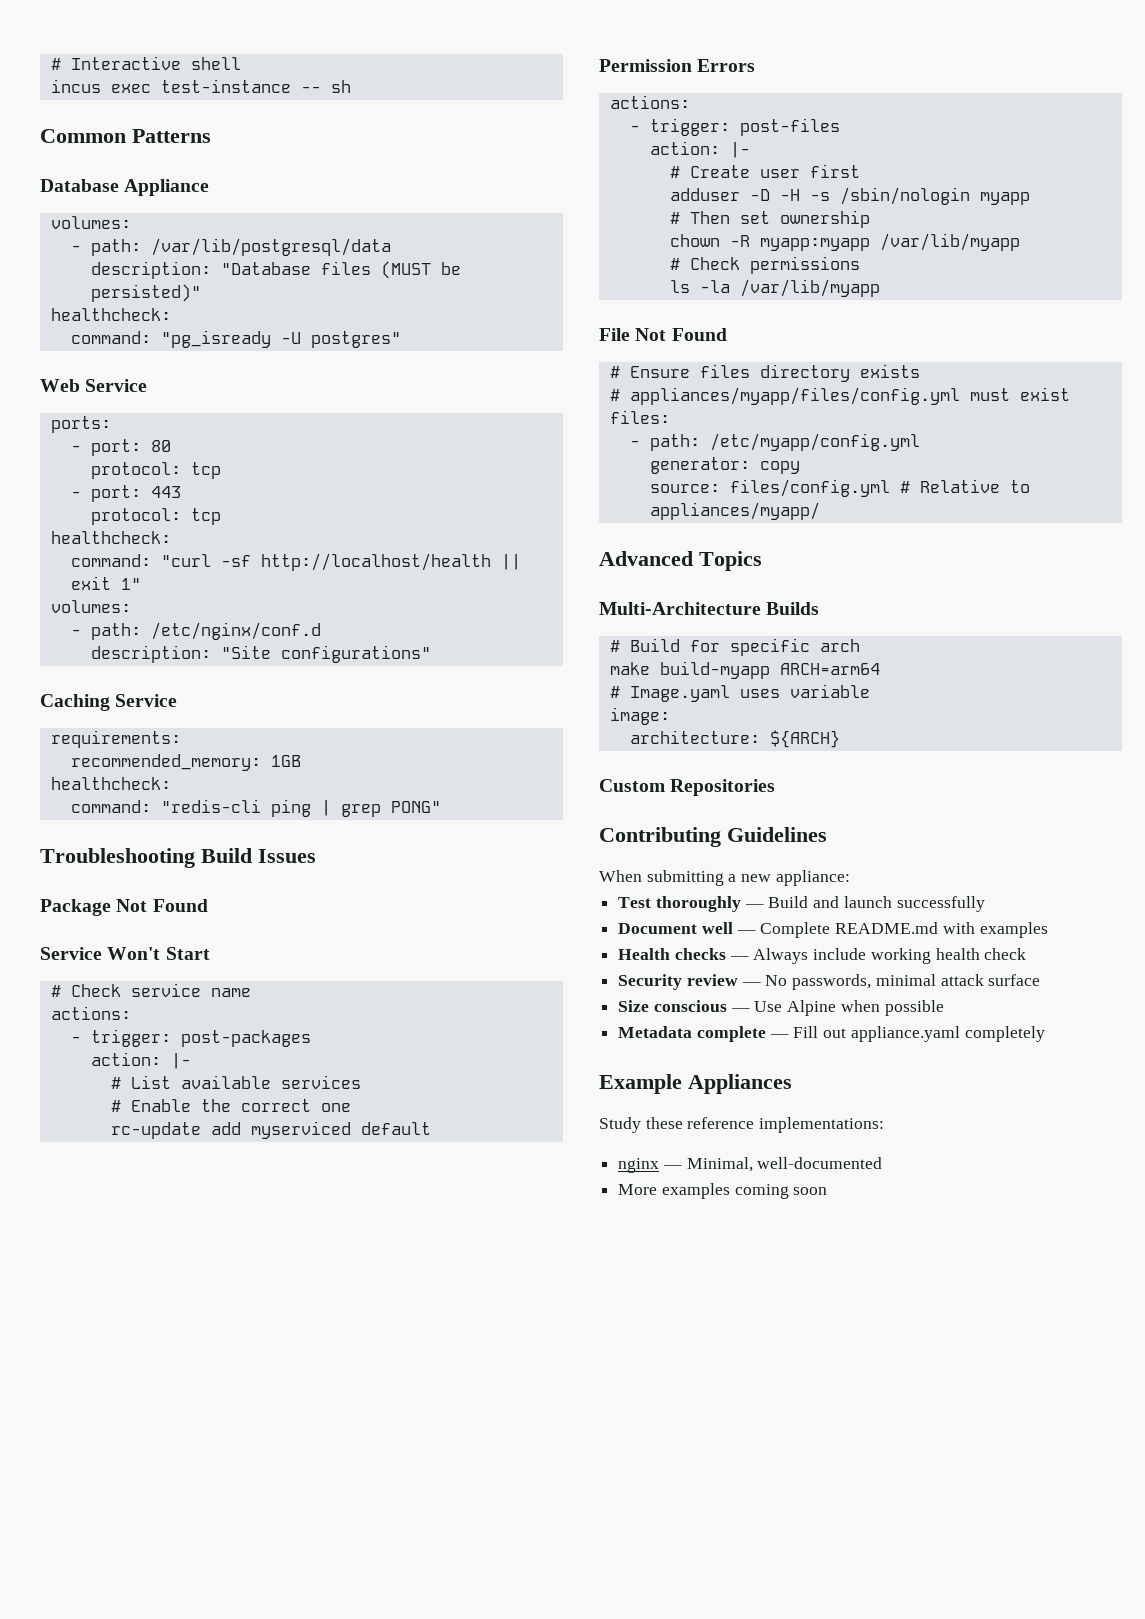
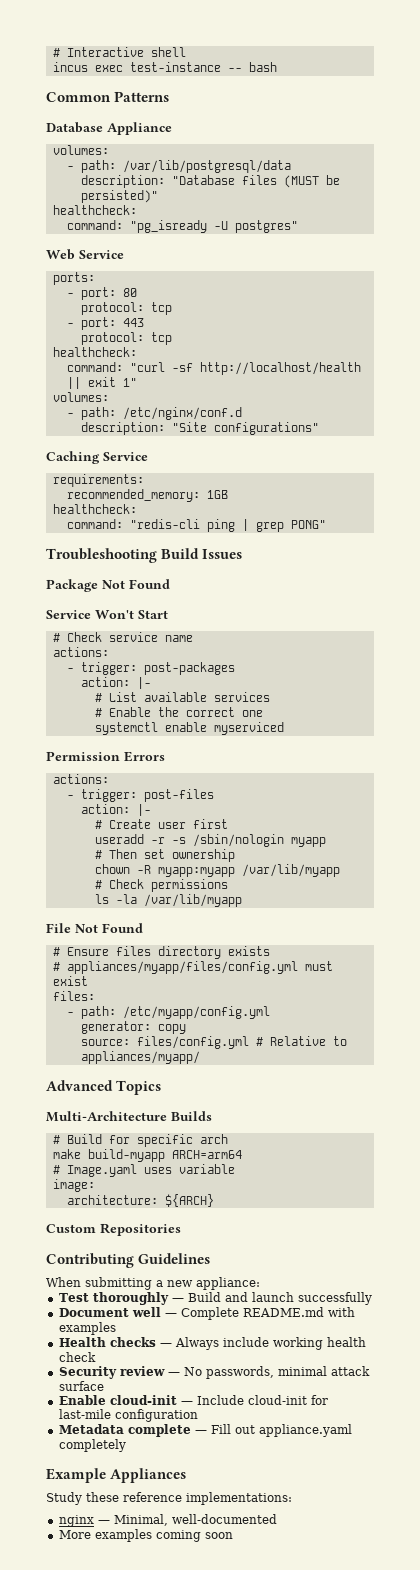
- incus exec test-instance -- sh
+ incus exec test-instance -- bash
- rc-update add myserviced default
+ systemctl enable myserviced
- adduser -D -H -s /sbin/nologin myapp
+ useradd -r -s /sbin/nologin myapp
- Size conscious — Use Alpine when possible
+ Enable cloud-init — Include cloud-init for last-mile configuration

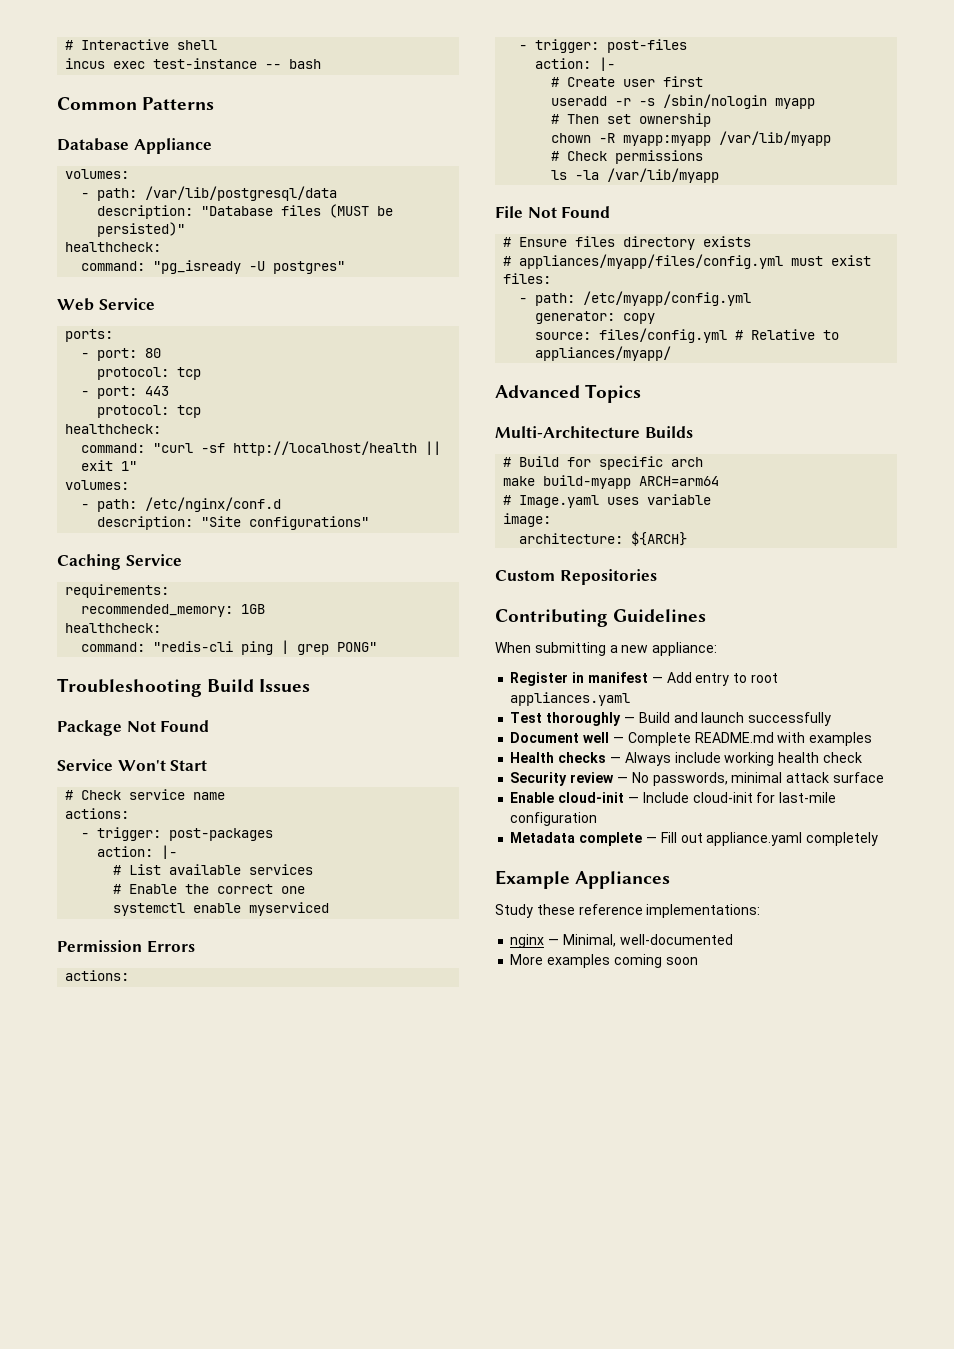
+ Register in manifest — Add entry to root appliances.yaml

